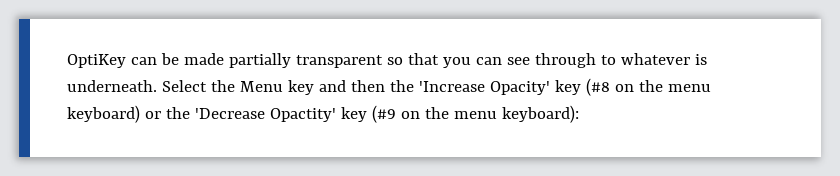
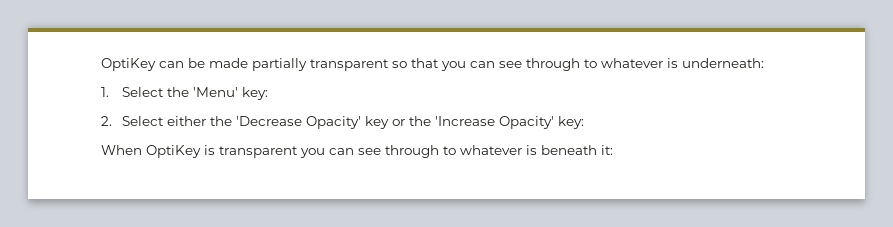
- OptiKey can be made partially transparent so that you can see through to whatever is underneath. Select the Menu key and then the 'Increase Opacity' key (#8 on the menu keyboard) or the 'Decrease Opactity' key (#9 on the menu keyboard):
+ OptiKey can be made partially transparent so that you can see through to whatever is underneath:
+ 1. Select the 'Menu' key:
+ 2. Select either the 'Decrease Opacity' key or the 'Increase Opacity' key:
+ When OptiKey is transparent you can see through to whatever is beneath it:

